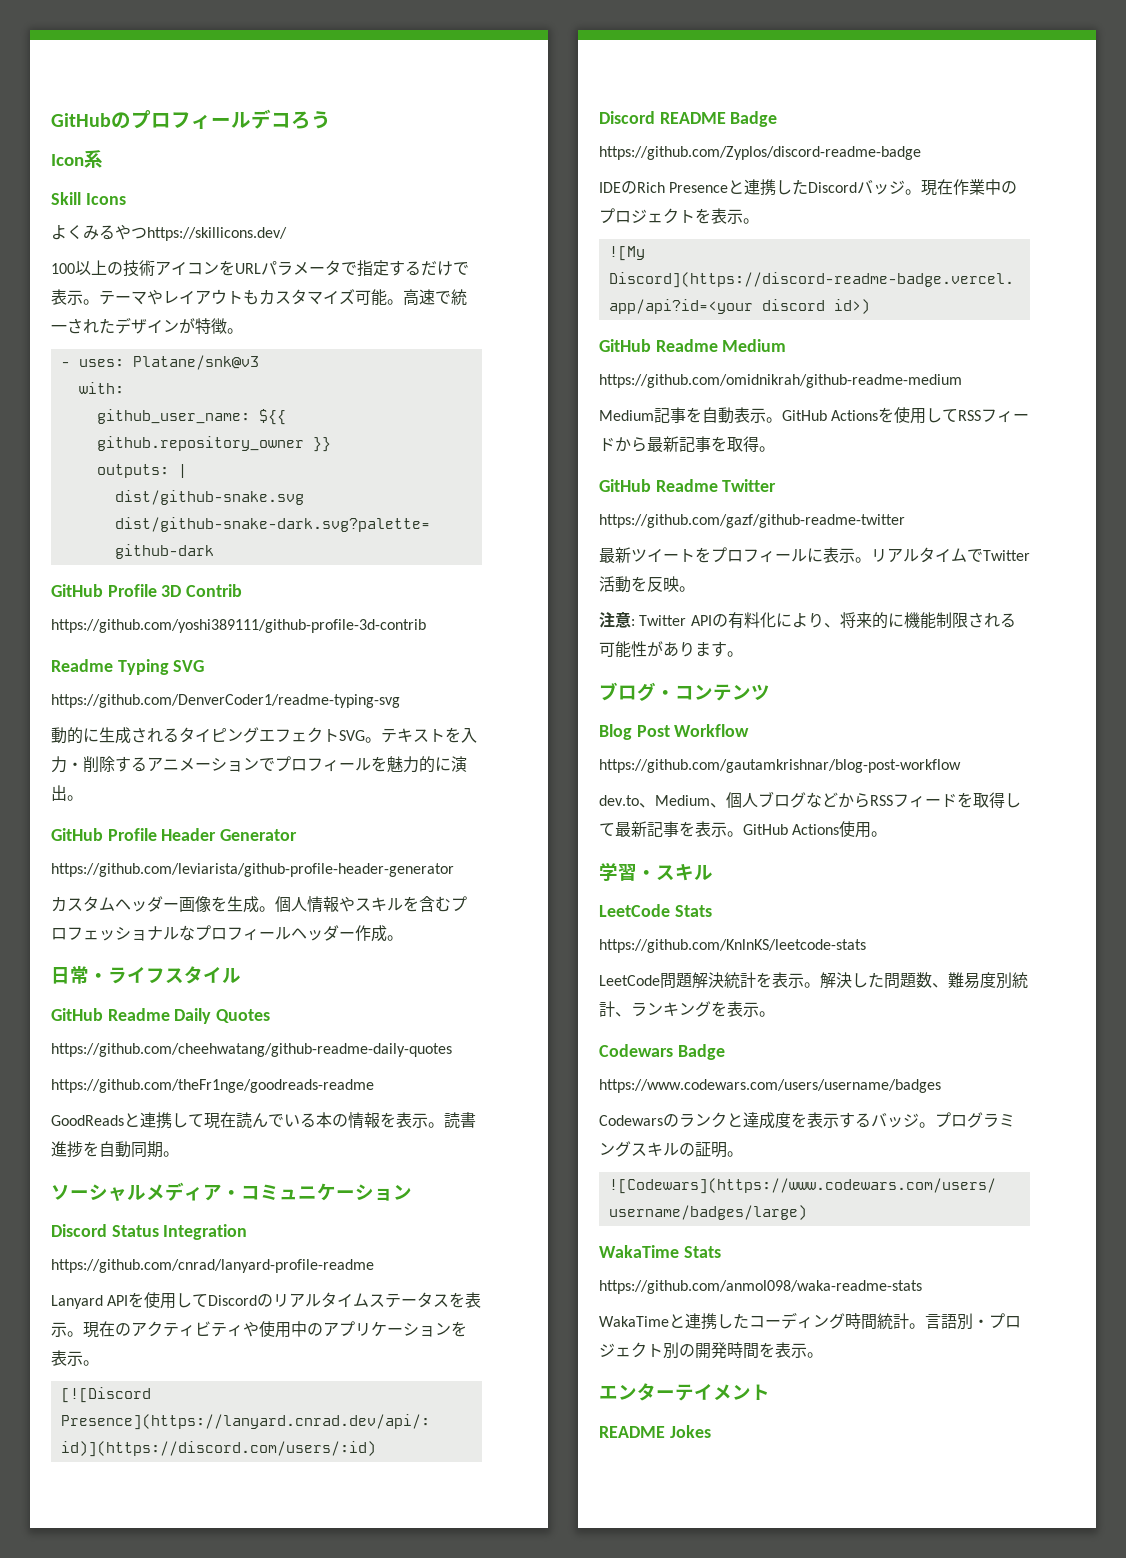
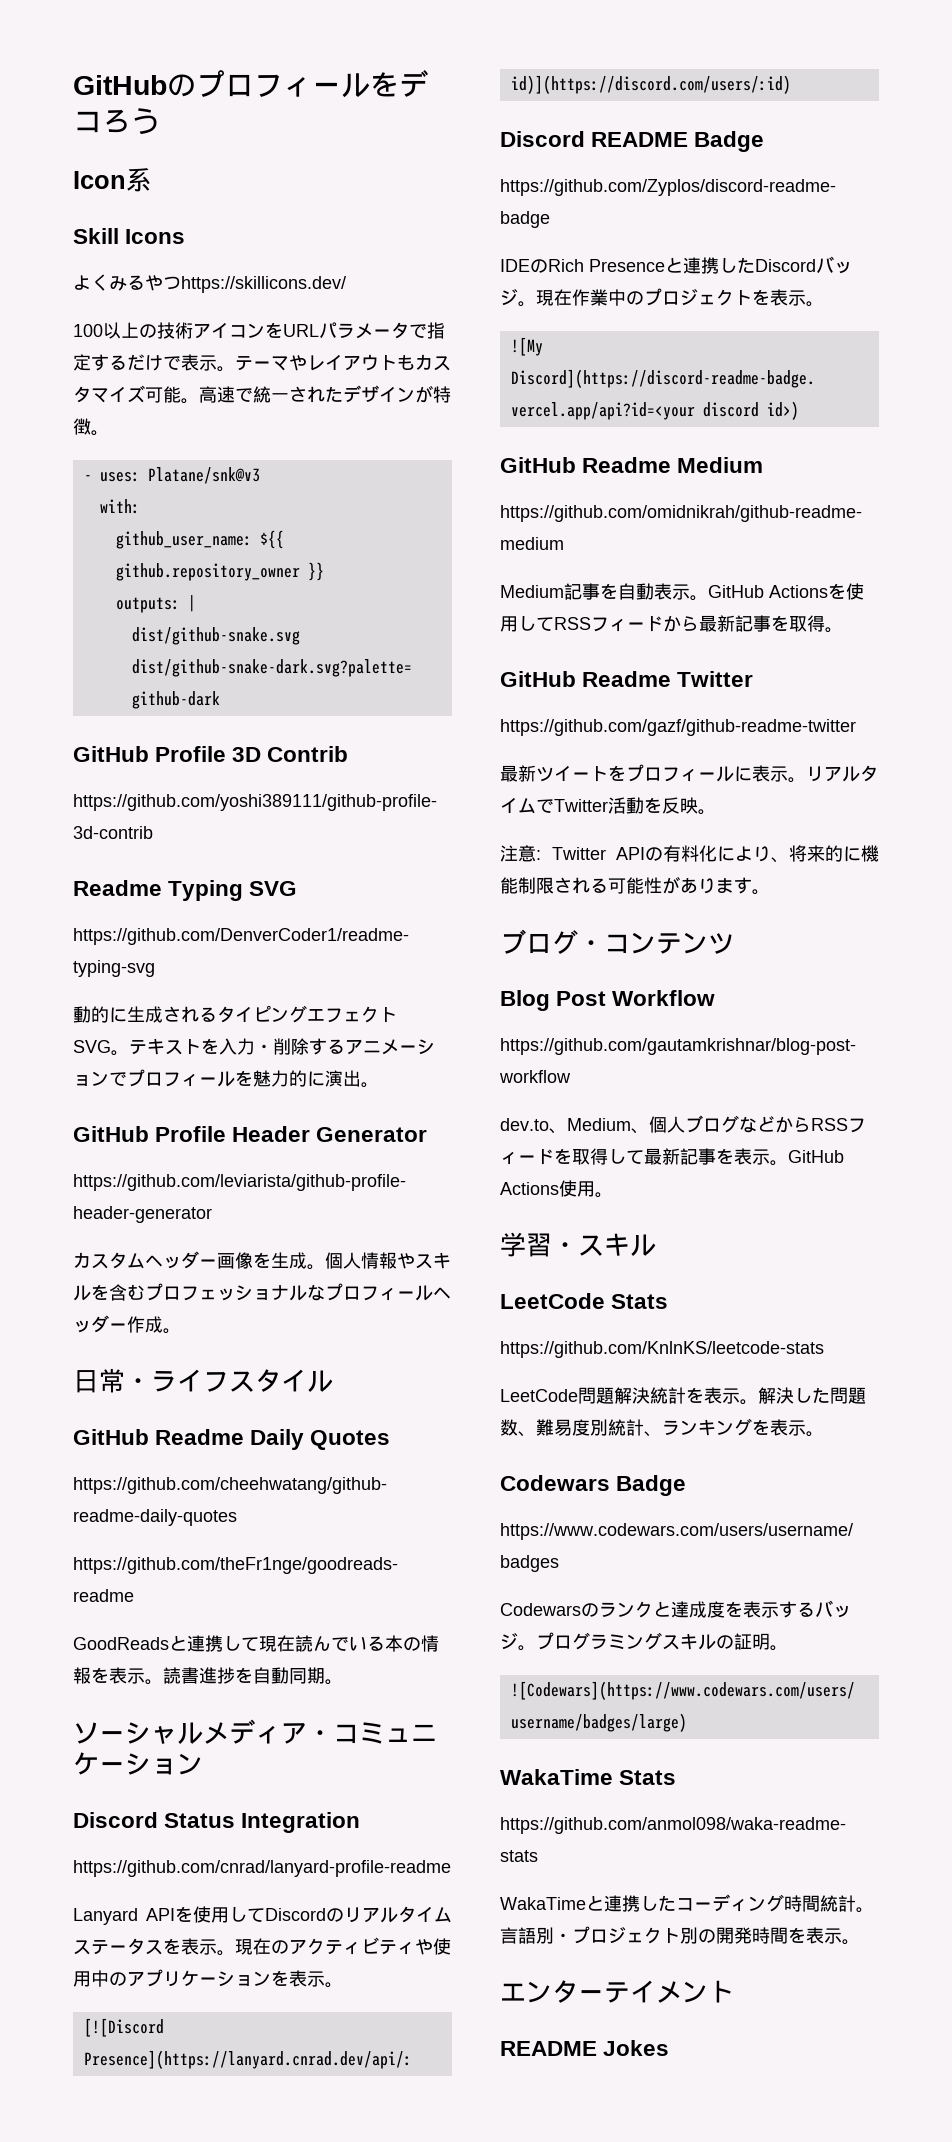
- GitHubのプロフィールデコろう
+ GitHubのプロフィールをデコろう

